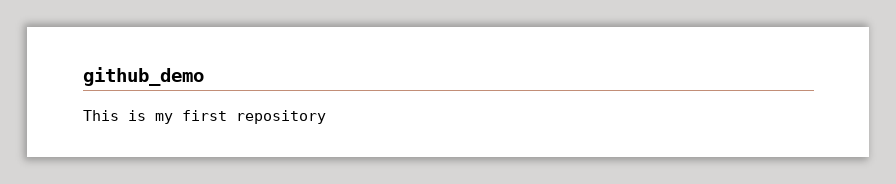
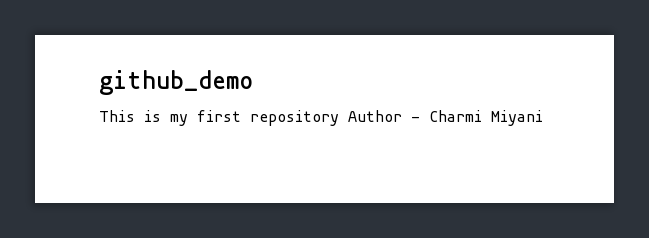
- This is my first repository
+ This is my first repository Author - Charmi Miyani

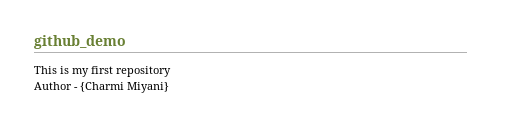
- This is my first repository Author - Charmi Miyani
+ This is my first repository
+ Author - {Charmi Miyani}

